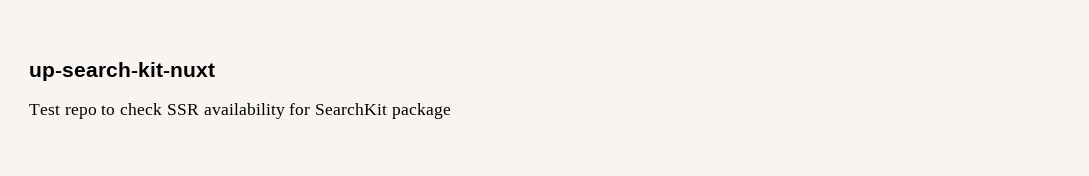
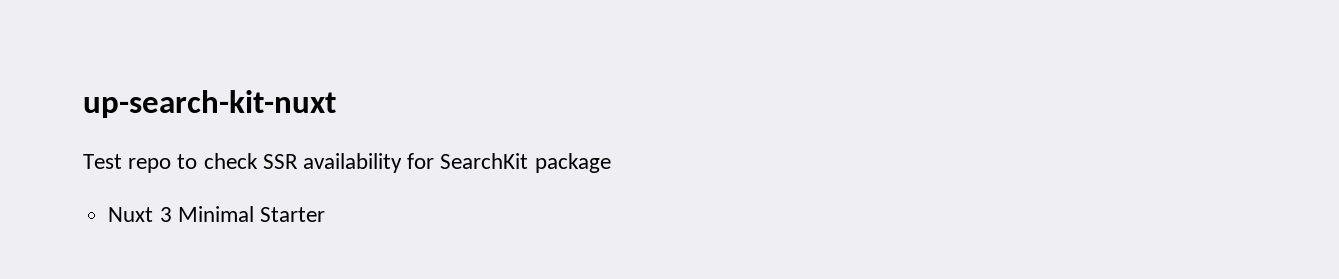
+ Nuxt 3 Minimal Starter

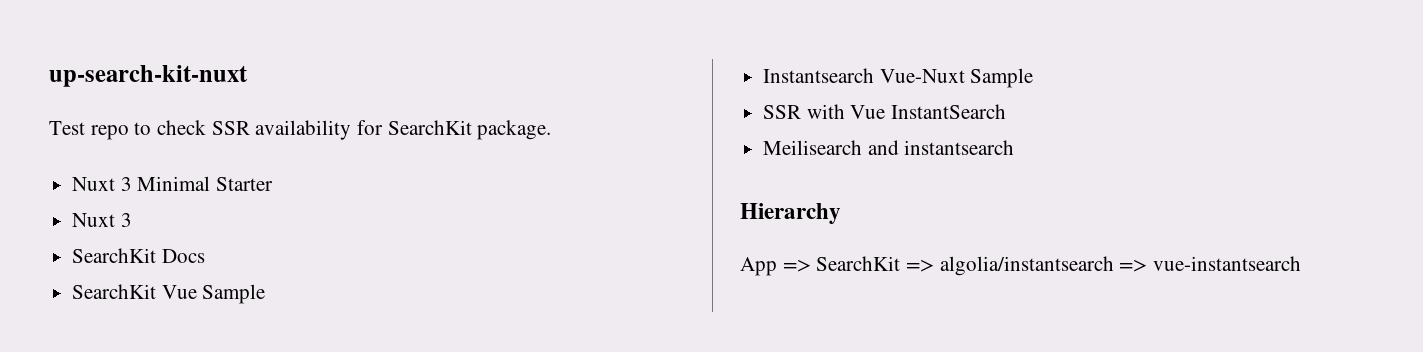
- Test repo to check SSR availability for SearchKit package
+ Test repo to check SSR availability for SearchKit package.
  Nuxt 3 Minimal Starter
+ Nuxt 3
+ SearchKit Docs
+ SearchKit Vue Sample
+ Instantsearch Vue-Nuxt Sample
+ SSR with Vue InstantSearch
+ Meilisearch and instantsearch
+ Hierarchy
+ App => SearchKit => algolia/instantsearch => vue-instantsearch

